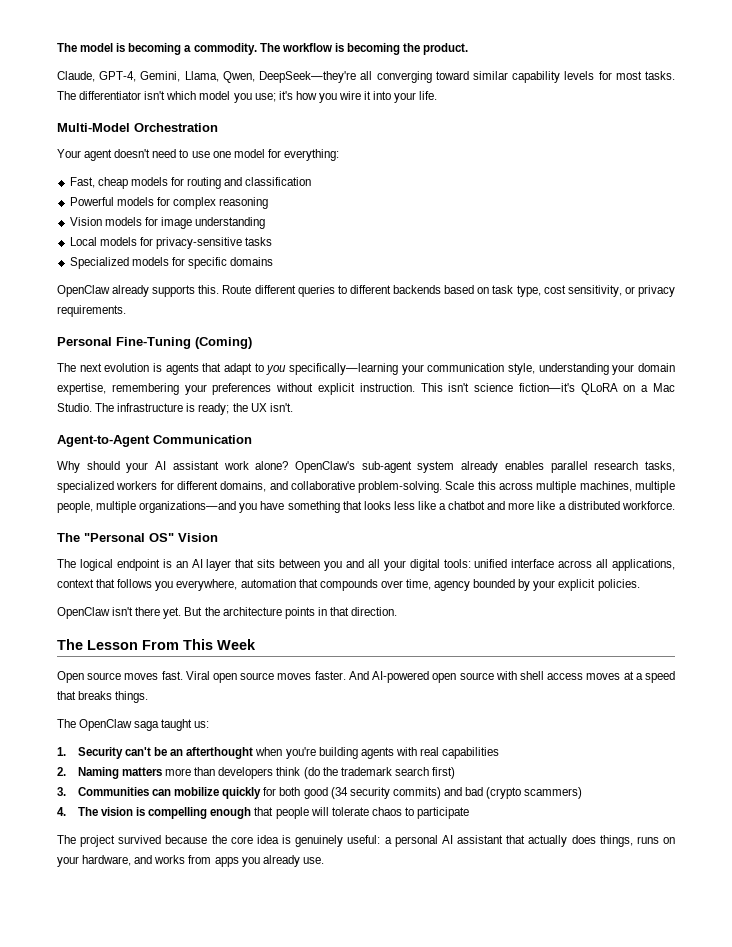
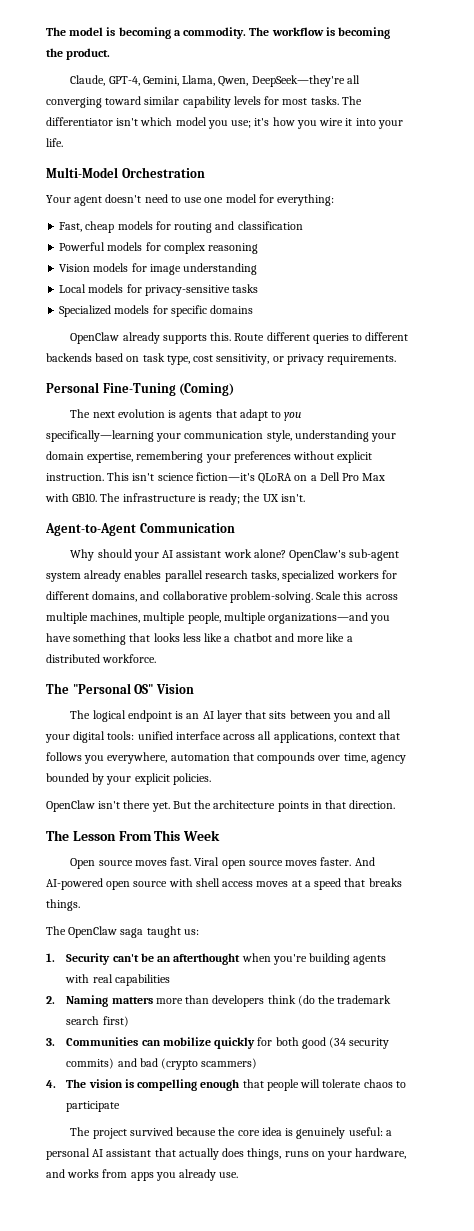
- This isn't science fiction—it's QLoRA on a Mac Studio.
+ This isn't science fiction—it's QLoRA on a Dell Pro Max with GB10.

